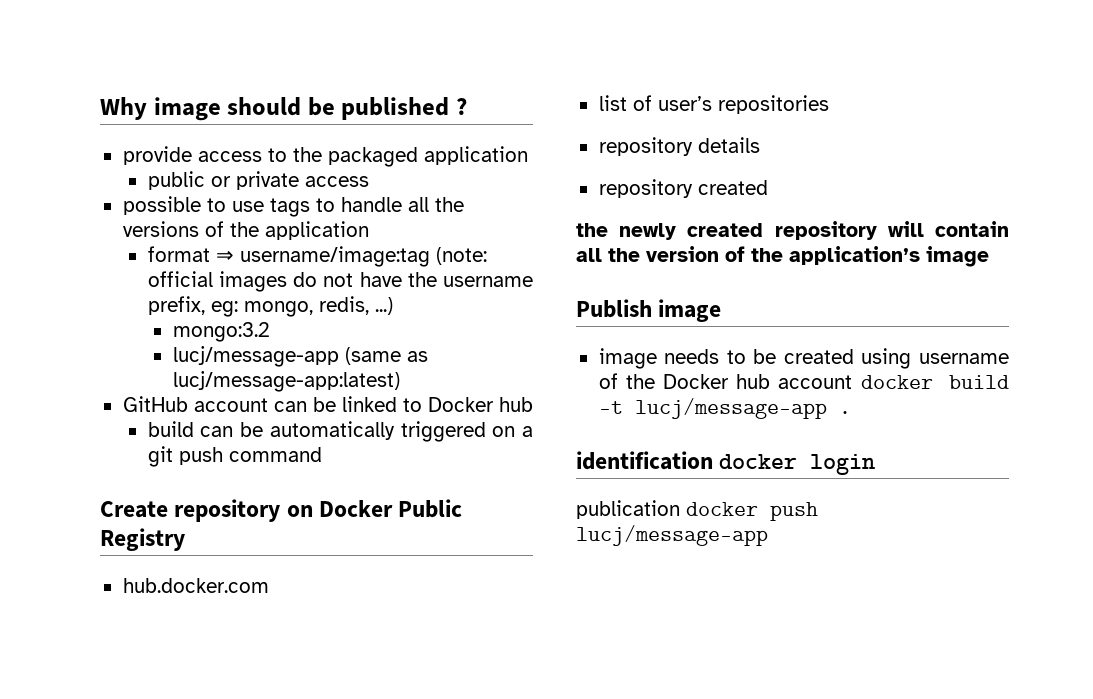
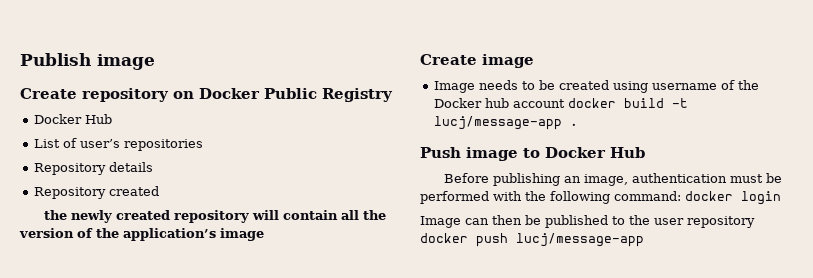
- Why image should be published ?
- provide access to the packaged application
- public or private access
- possible to use tags to handle all the versions of the application
- format ⇒ username/image:tag (note: official images do not have the username prefix, eg: mongo, redis, ...)
- mongo:3.2
- lucj/message-app (same as lucj/message-app:latest)
- GitHub account can be linked to Docker hub
- build can be automatically triggered on a git push command
+ Publish image
  Create repository on Docker Public Registry
- hub.docker.com
- list of user’s repositories
+ Docker Hub
+ List of user’s repositories
- repository details
+ Repository details
- repository created
+ Repository created
- Publish image
- image needs to be created using username of the Docker hub account docker build -t lucj/message-app .
+ Create image
+ Image needs to be created using username of the Docker hub account docker build -t lucj/message-app .
- identification docker login
- publication docker push lucj/message-app
+ Push image to Docker Hub
+ Before publishing an image, authentication must be performed with the following command: docker login
+ Image can then be published to the user repository docker push lucj/message-app

